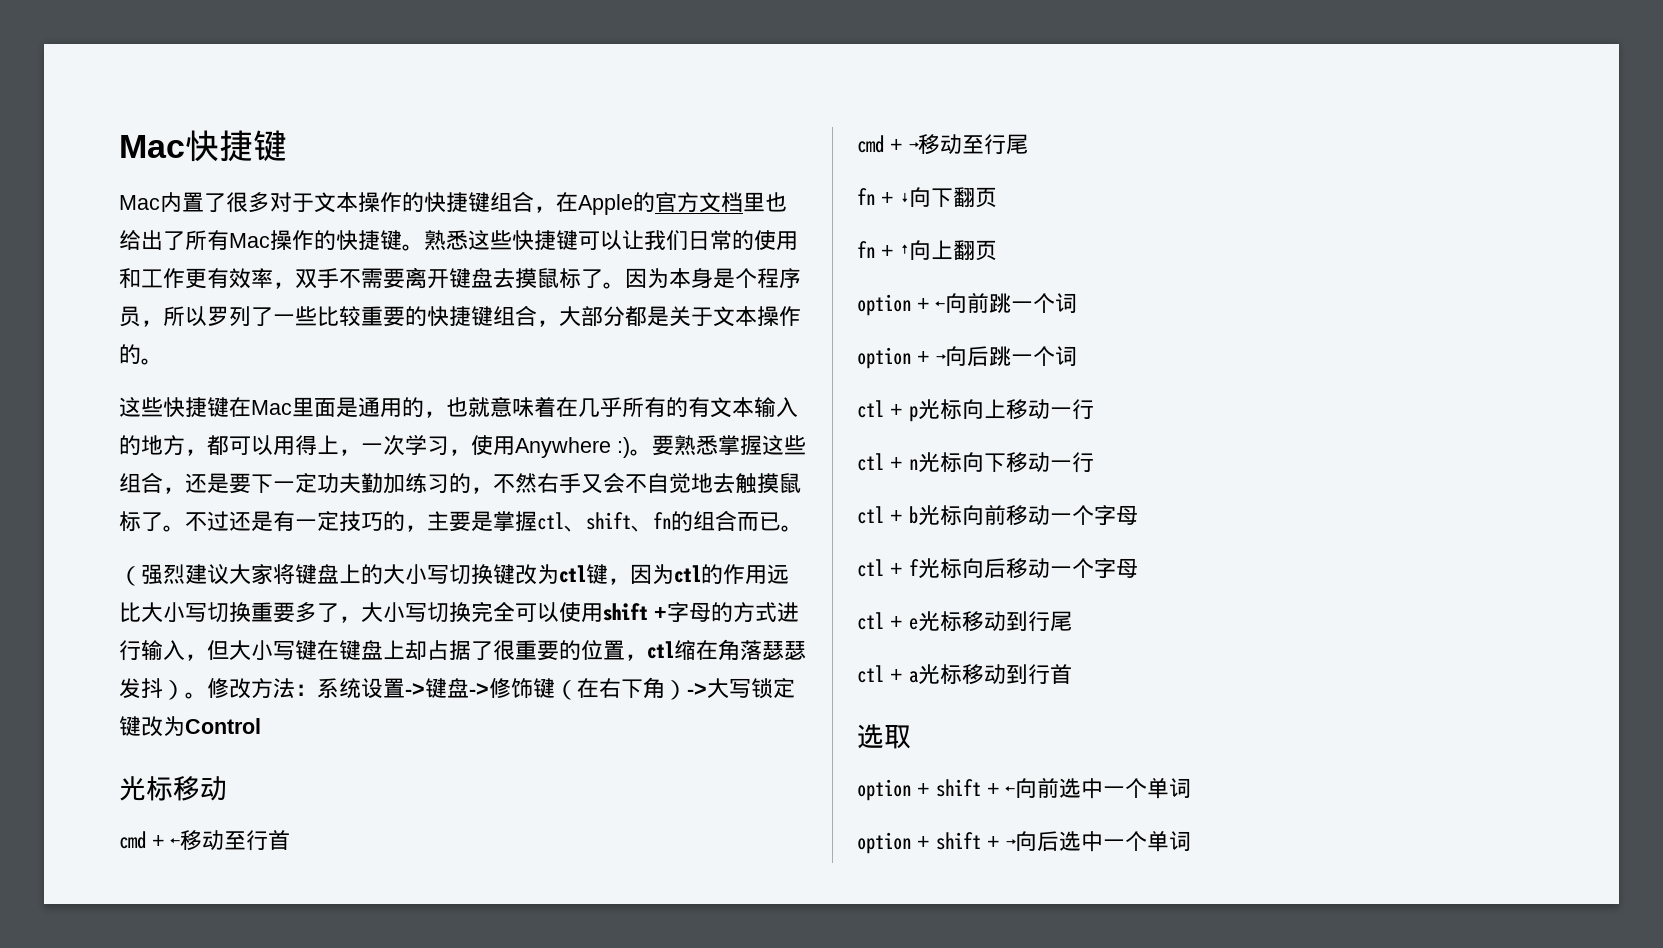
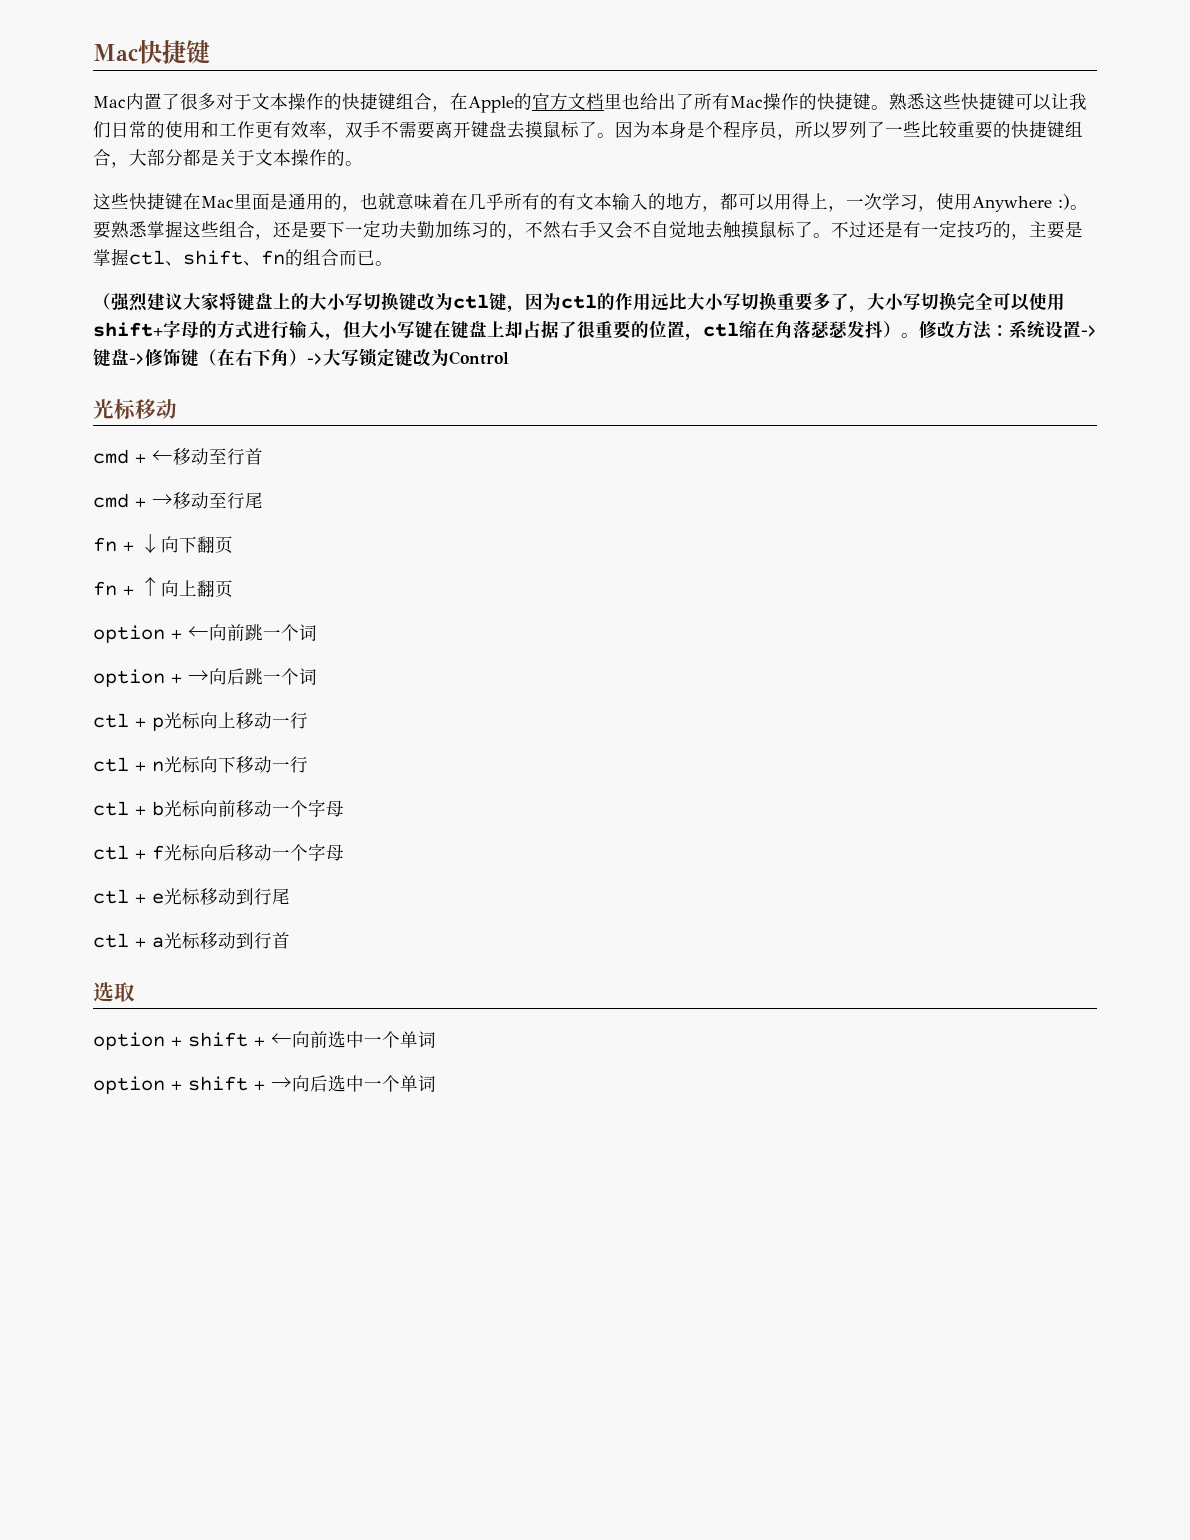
- （强烈建议大家将键盘上的大小写切换键改为ctl键，因为ctl的作用远比大小写切换重要多了，大小写切换完全可以使用shift +字母的方式进行输入，但大小写键在键盘上却占据了很重要的位置，ctl缩在角落瑟瑟发抖）。
+ （强烈建议大家将键盘上的大小写切换键改为ctl键，因为ctl的作用远比大小写切换重要多了，大小写切换完全可以使用shift+字母的方式进行输入，但大小写键在键盘上却占据了很重要的位置，ctl缩在角落瑟瑟发抖）。

